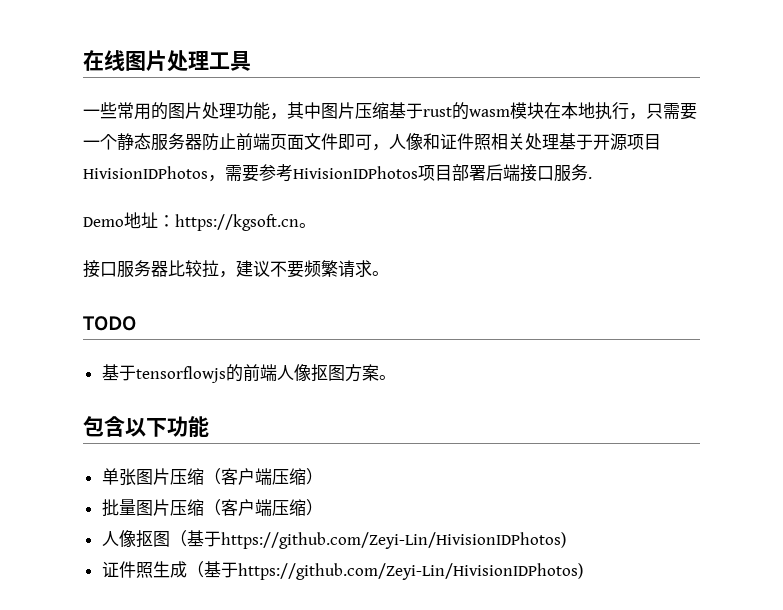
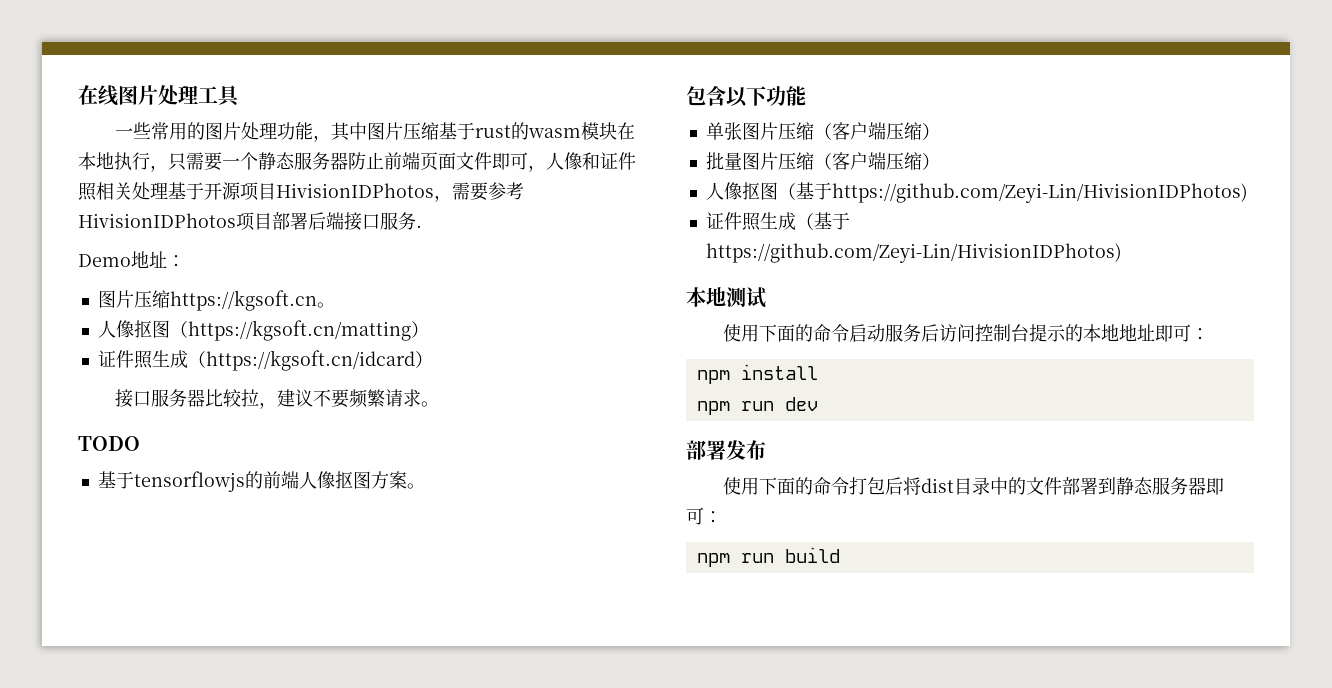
- Demo地址：https://kgsoft.cn。
+ Demo地址：
+ 图片压缩https://kgsoft.cn。
+ 人像抠图（https://kgsoft.cn/matting）
+ 证件照生成（https://kgsoft.cn/idcard）
+ 本地测试
+ 使用下面的命令启动服务后访问控制台提示的本地地址即可：
+ npm install
+ npm run dev
+ 部署发布
+ 使用下面的命令打包后将dist目录中的文件部署到静态服务器即可：
+ npm run build

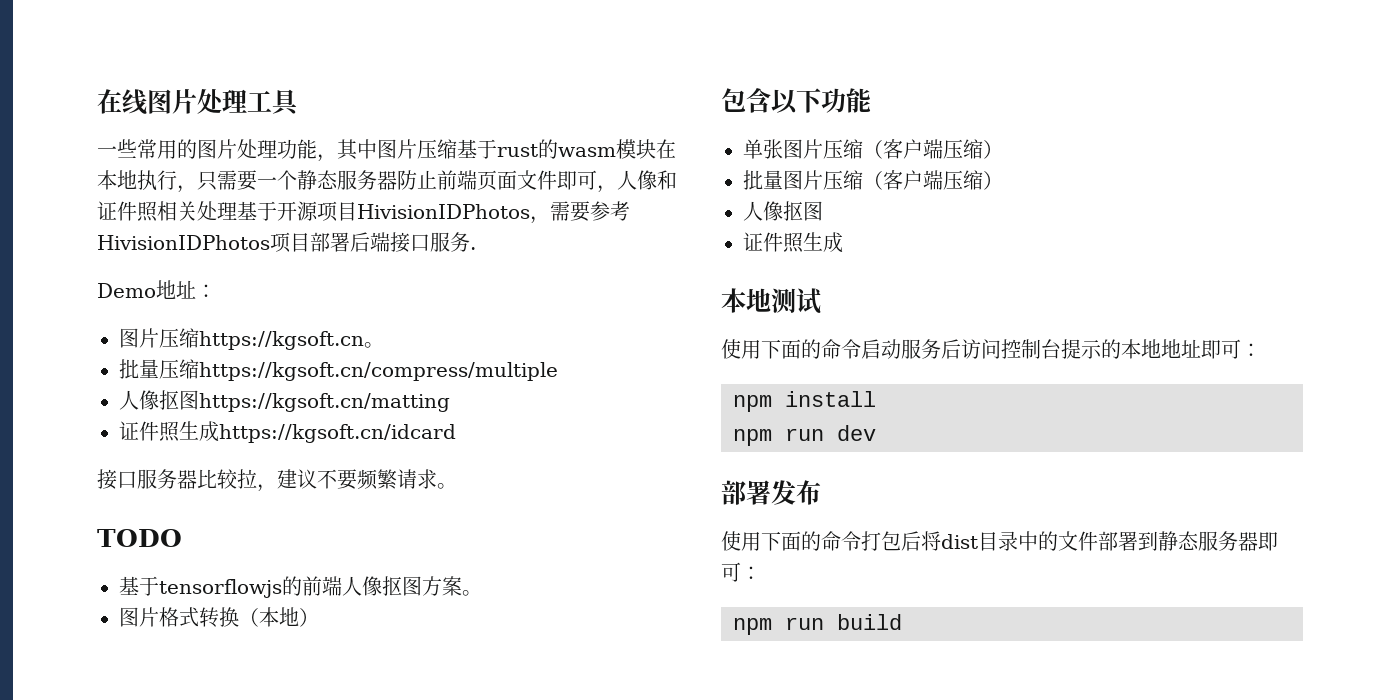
- 人像抠图（https://kgsoft.cn/matting）
- 证件照生成（https://kgsoft.cn/idcard）
+ 批量压缩https://kgsoft.cn/compress/multiple
+ 人像抠图https://kgsoft.cn/matting
+ 证件照生成https://kgsoft.cn/idcard
+ 图片格式转换（本地）
  批量图片压缩（客户端压缩）
- 人像抠图（基于https://github.com/Zeyi-Lin/HivisionIDPhotos)
- 证件照生成（基于https://github.com/Zeyi-Lin/HivisionIDPhotos)
+ 人像抠图
+ 证件照生成

